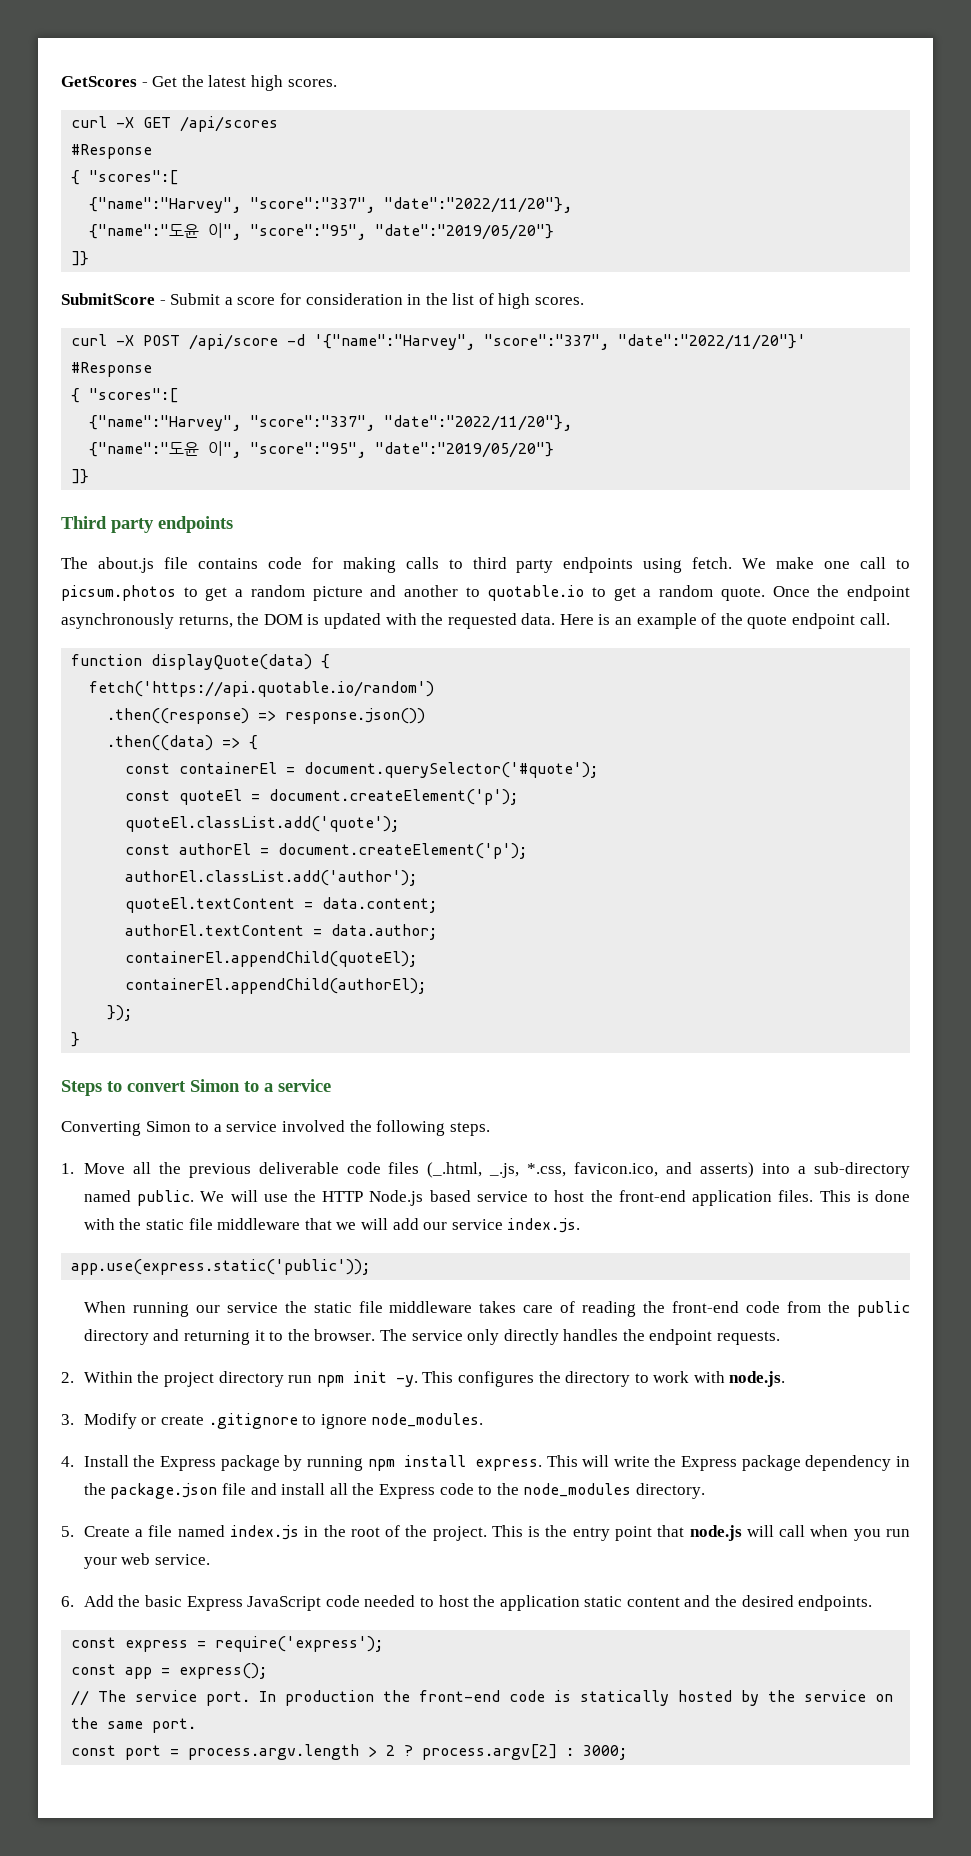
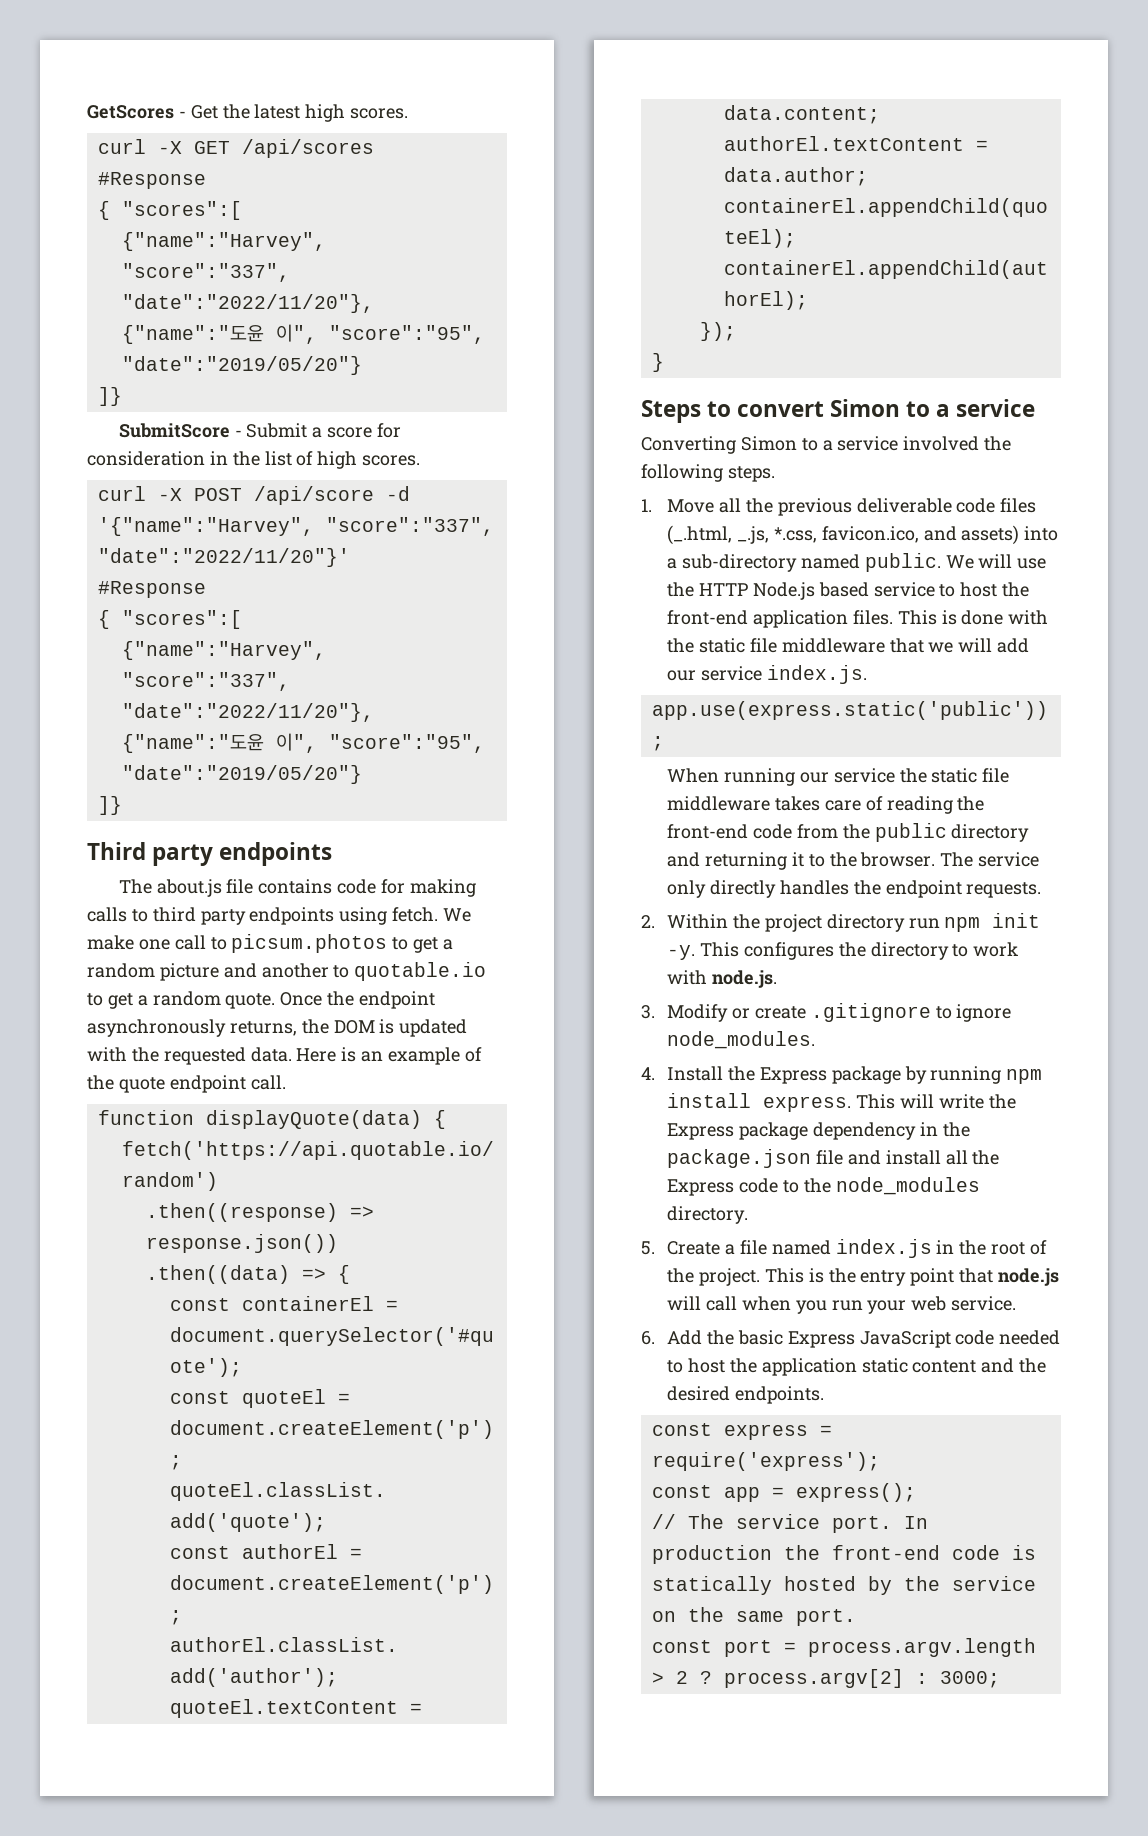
- 1. Move all the previous deliverable code files (_.html, _.js, *.css, favicon.ico, and asserts) into a sub-directory named public.
+ 1. Move all the previous deliverable code files (_.html, _.js, *.css, favicon.ico, and assets) into a sub-directory named public.

